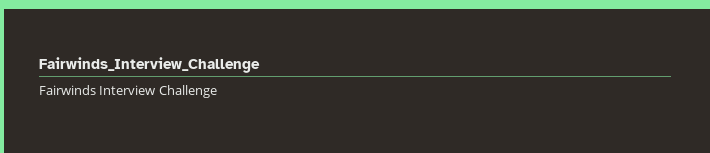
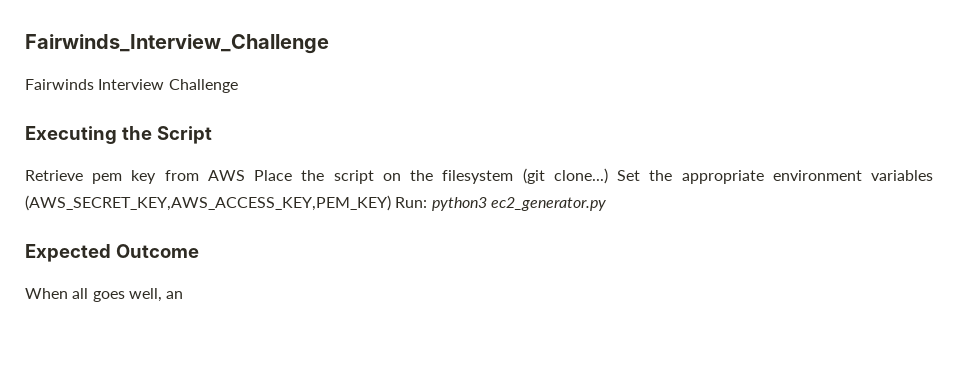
+ Executing the Script
+ Retrieve pem key from AWS Place the script on the filesystem (git clone...) Set the appropriate environment variables (AWS_SECRET_KEY,AWS_ACCESS_KEY,PEM_KEY) Run: python3 ec2_generator.py
+ Expected Outcome
+ When all goes well, an

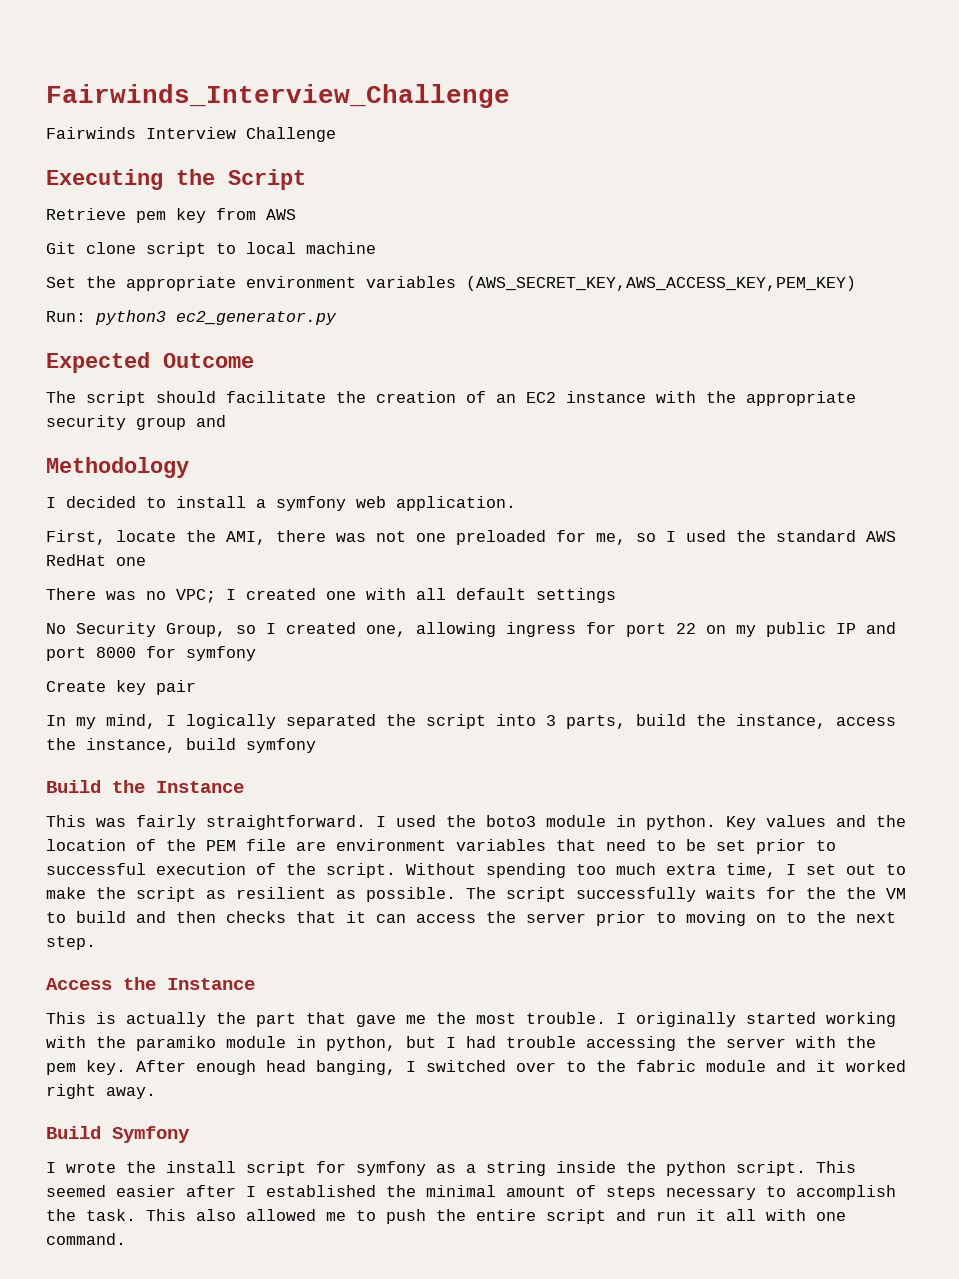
- Retrieve pem key from AWS Place the script on the filesystem (git clone...) Set the appropriate environment variables (AWS_SECRET_KEY,AWS_ACCESS_KEY,PEM_KEY) Run: python3 ec2_generator.py
+ Retrieve pem key from AWS
+ Git clone script to local machine
+ Set the appropriate environment variables (AWS_SECRET_KEY,AWS_ACCESS_KEY,PEM_KEY)
+ Run: python3 ec2_generator.py
- When all goes well, an
+ The script should facilitate the creation of an EC2 instance with the appropriate security group and
+ Methodology
+ I decided to install a symfony web application.
+ First, locate the AMI, there was not one preloaded for me, so I used the standard AWS RedHat one
+ There was no VPC; I created one with all default settings
+ No Security Group, so I created one, allowing ingress for port 22 on my public IP and port 8000 for symfony
+ Create key pair
+ In my mind, I logically separated the script into 3 parts, build the instance, access the instance, build symfony
+ Build the Instance
+ This was fairly straightforward. I used the boto3 module in python. Key values and the location of the PEM file are environment variables that need to be set prior to successful execution of the script. Without spending too much extra time, I set out to make the script as resilient as possible. The script successfully waits for the the VM to build and then checks that it can access the server prior to moving on to the next step.
+ Access the Instance
+ This is actually the part that gave me the most trouble. I originally started working with the paramiko module in python, but I had trouble accessing the server with the pem key. After enough head banging, I switched over to the fabric module and it worked right away.
+ Build Symfony
+ I wrote the install script for symfony as a string inside the python script. This seemed easier after I established the minimal amount of steps necessary to accomplish the task. This also allowed me to push the entire script and run it all with one command.

